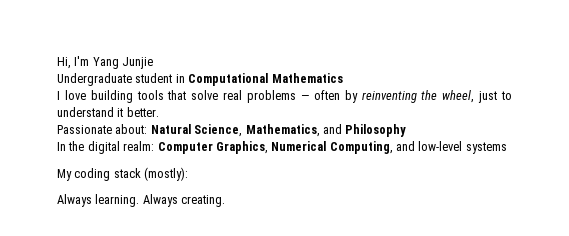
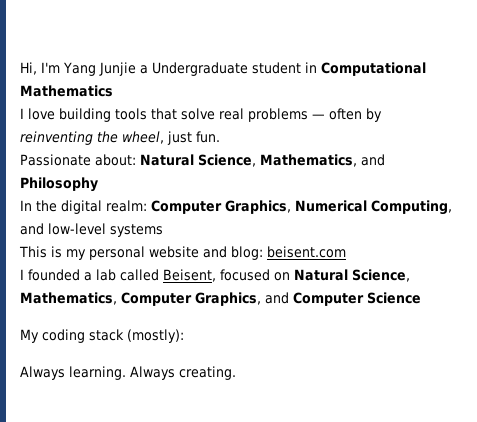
- Hi, I'm Yang Junjie
- Undergraduate student in Computational Mathematics
+ Hi, I'm Yang Junjie a Undergraduate student in Computational Mathematics
- I love building tools that solve real problems — often by reinventing the wheel, just to understand it better.
+ I love building tools that solve real problems — often by reinventing the wheel, just fun.
+ This is my personal website and blog: beisent.com
+ I founded a lab called Beisent, focused on Natural Science, Mathematics, Computer Graphics, and Computer Science

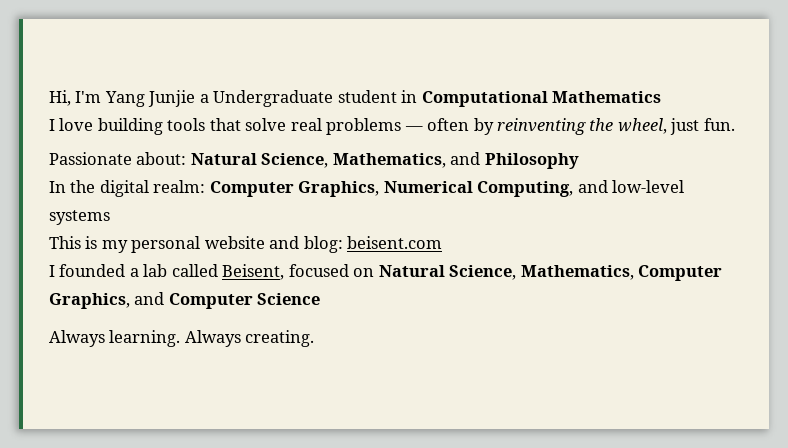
- My coding stack (mostly):

